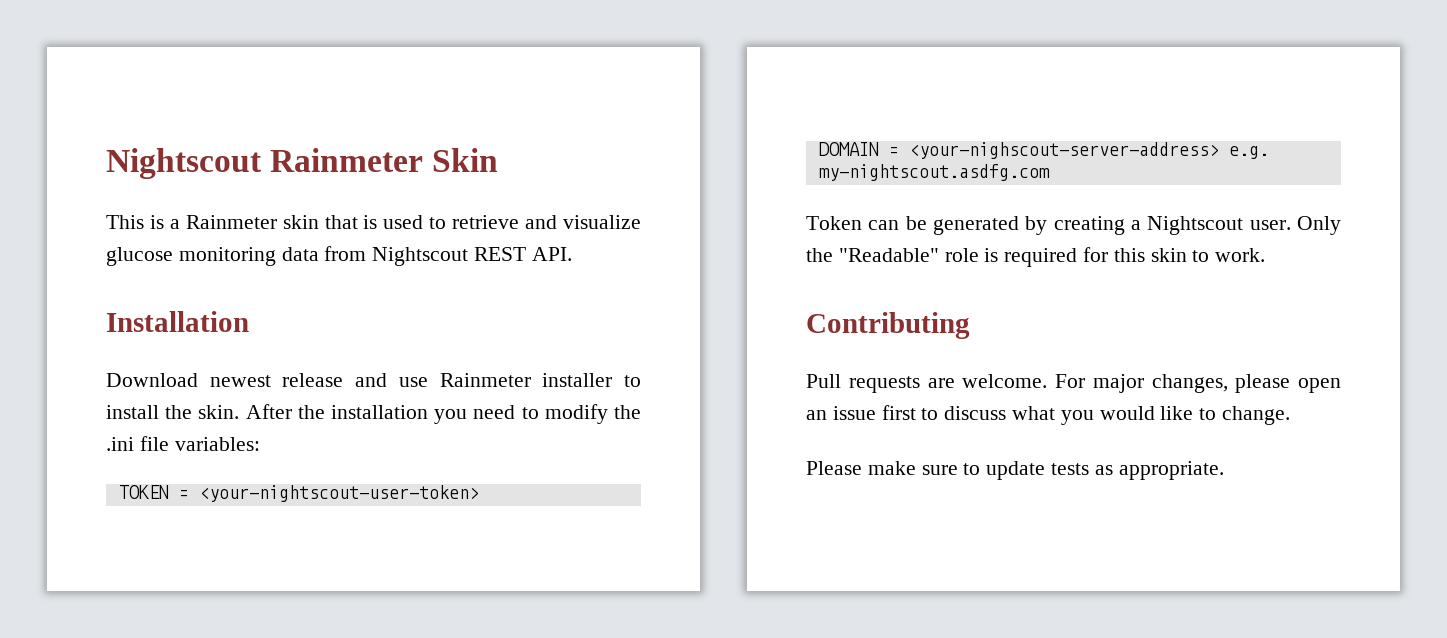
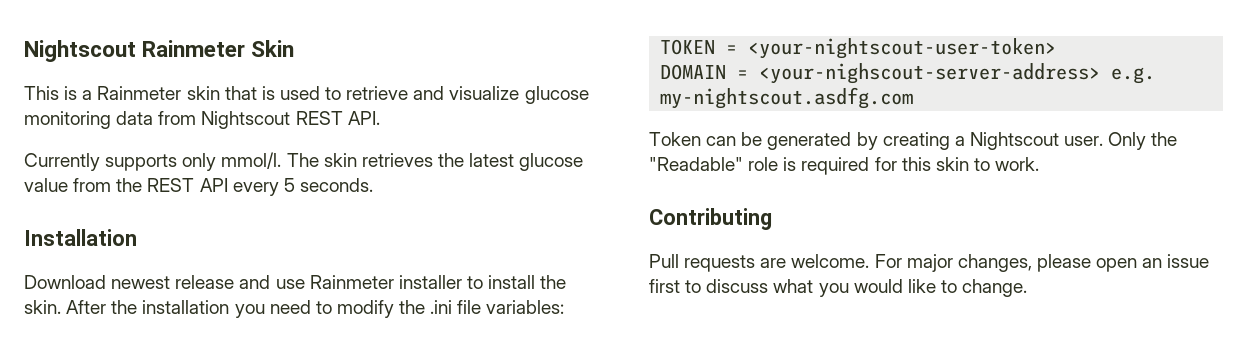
+ Currently supports only mmol/l. The skin retrieves the latest glucose value from the REST API every 5 seconds.
- Please make sure to update tests as appropriate.

